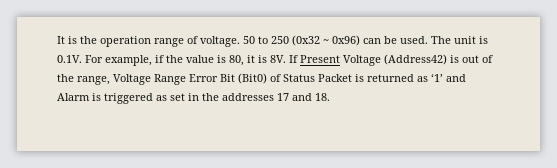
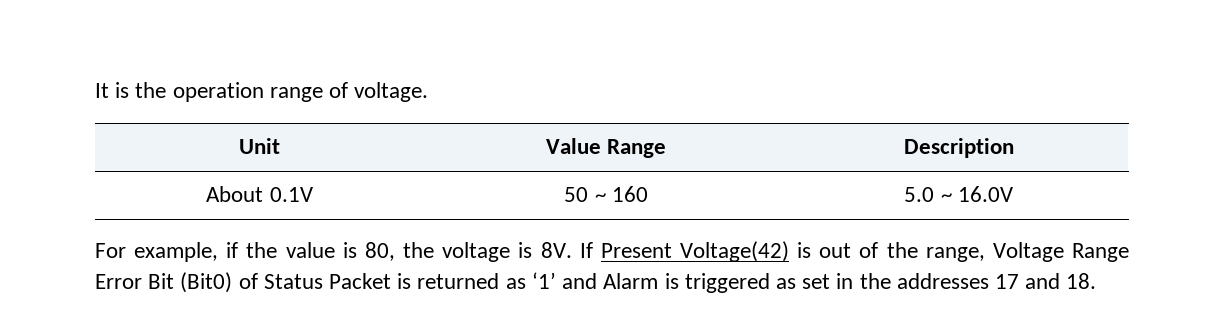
- It is the operation range of voltage. 50 to 250 (0x32 ~ 0x96) can be used. The unit is 0.1V. For example, if the value is 80, it is 8V.
+ It is the operation range of voltage.
+ Unit | Value Range | Description
+ About 0.1V | 50 ~ 160 | 5.0 ~ 16.0V
+ For example, if the value is 80, the voltage is 8V.
- If Present Voltage (Address42) is out of the range, Voltage Range Error Bit (Bit0) of Status Packet is returned as ‘1’ and Alarm is triggered as set in the addresses 17 and 18.
+ If Present Voltage(42) is out of the range, Voltage Range Error Bit (Bit0) of Status Packet is returned as ‘1’ and Alarm is triggered as set in the addresses 17 and 18.

